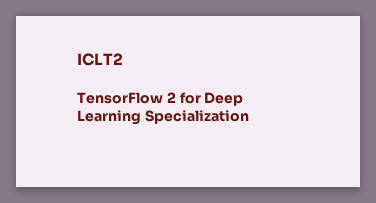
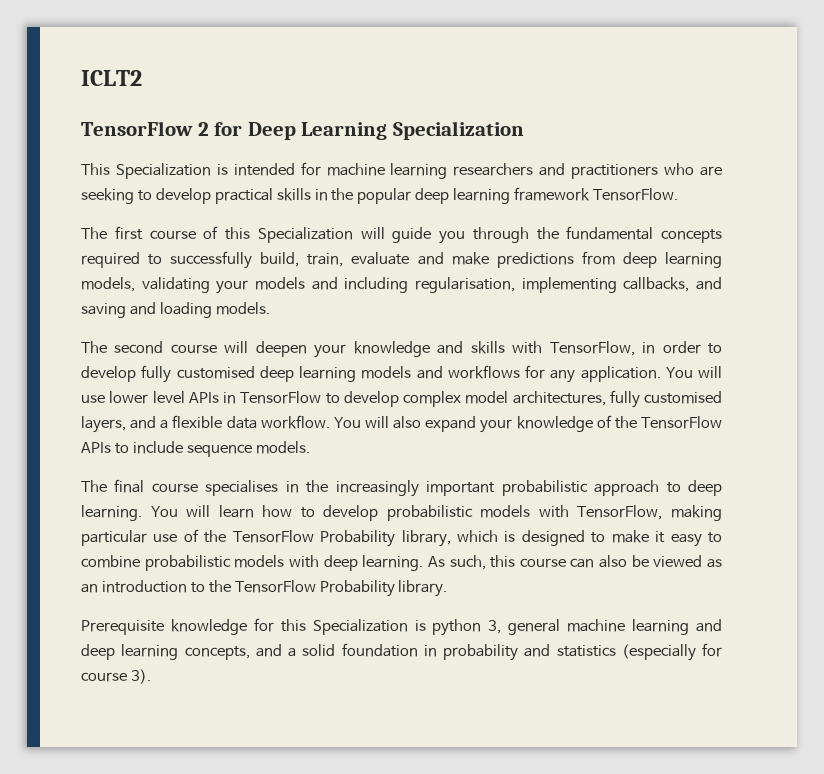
+ This Specialization is intended for machine learning researchers and practitioners who are seeking to develop practical skills in the popular deep learning framework TensorFlow.
+ The first course of this Specialization will guide you through the fundamental concepts required to successfully build, train, evaluate and make predictions from deep learning models, validating your models and including regularisation, implementing callbacks, and saving and loading models.
+ The second course will deepen your knowledge and skills with TensorFlow, in order to develop fully customised deep learning models and workflows for any application. You will use lower level APIs in TensorFlow to develop complex model architectures, fully customised layers, and a flexible data workflow. You will also expand your knowledge of the TensorFlow APIs to include sequence models.
+ The final course specialises in the increasingly important probabilistic approach to deep learning. You will learn how to develop probabilistic models with TensorFlow, making particular use of the TensorFlow Probability library, which is designed to make it easy to combine probabilistic models with deep learning. As such, this course can also be viewed as an introduction to the TensorFlow Probability library.
+ Prerequisite knowledge for this Specialization is python 3, general machine learning and deep learning concepts, and a solid foundation in probability and statistics (especially for course 3).

